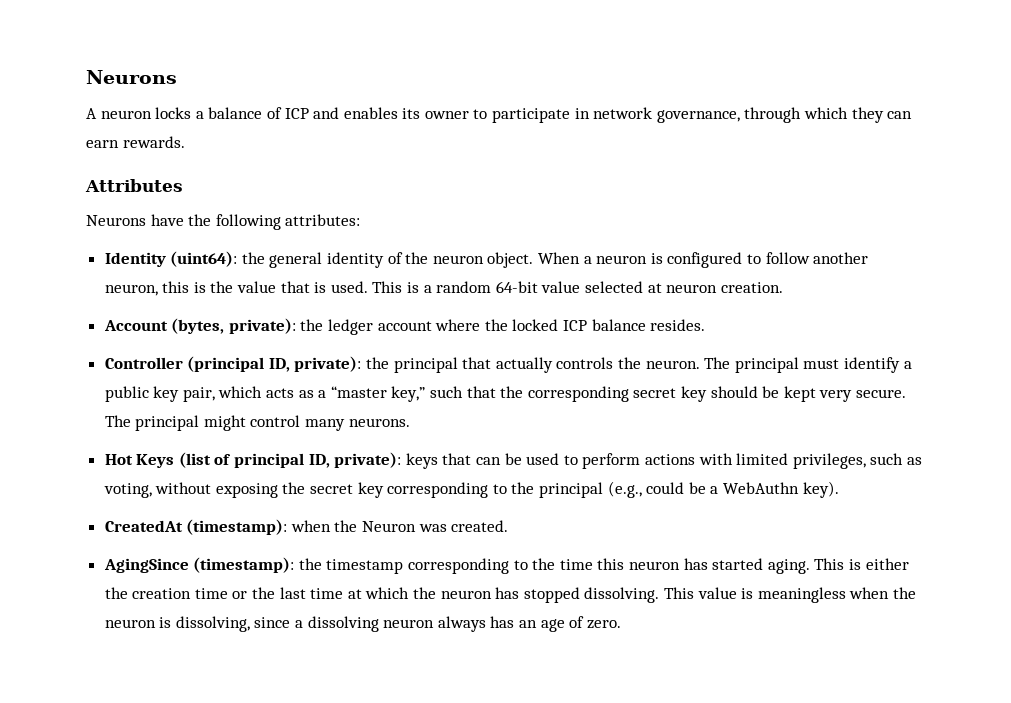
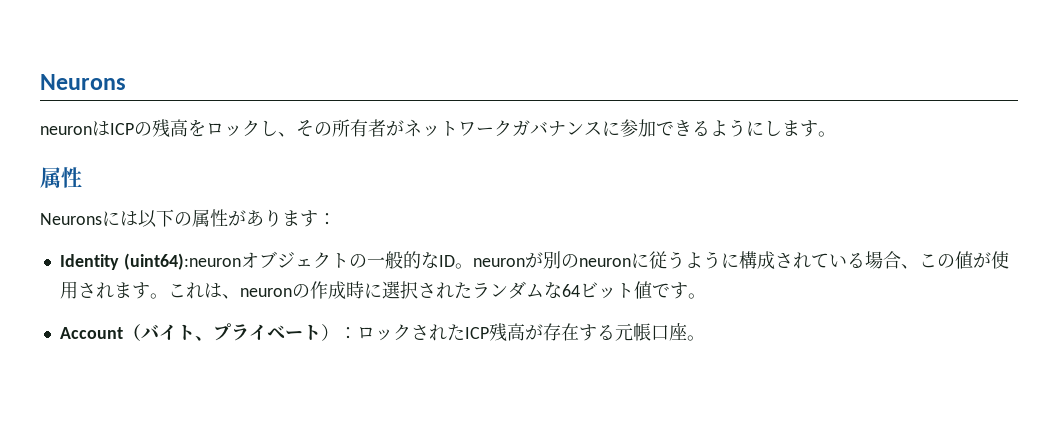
- A neuron locks a balance of ICP and enables its owner to participate in network governance, through which they can earn rewards.
- Attributes
- Neurons have the following attributes:
- Identity (uint64): the general identity of the neuron object. When a neuron is configured to follow another neuron, this is the value that is used. This is a random 64-bit value selected at neuron creation.
- Account (bytes, private): the ledger account where the locked ICP balance resides.
- Controller (principal ID, private): the principal that actually controls the neuron. The principal must identify a public key pair, which acts as a “master key,” such that the corresponding secret key should be kept very secure. The principal might control many neurons.
- Hot Keys (list of principal ID, private): keys that can be used to perform actions with limited privileges, such as voting, without exposing the secret key corresponding to the principal (e.g., could be a WebAuthn key).
- CreatedAt (timestamp): when the Neuron was created.
- AgingSince (timestamp): the timestamp corresponding to the time this neuron has started aging. This is either the creation time or the last time at which the neuron has stopped dissolving. This value is meaningless when the neuron is dissolving, since a dissolving neuron always has an age of zero.
+ neuronはICPの残高をロックし、その所有者がネットワークガバナンスに参加できるようにします。
+ 属性
+ Neuronsには以下の属性があります：
+ Identity (uint64):neuronオブジェクトの一般的なID。neuronが別のneuronに従うように構成されている場合、この値が使用されます。これは、neuronの作成時に選択されたランダムな64ビット値です。
+ Account（バイト、プライベート）：ロックされたICP残高が存在する元帳口座。

